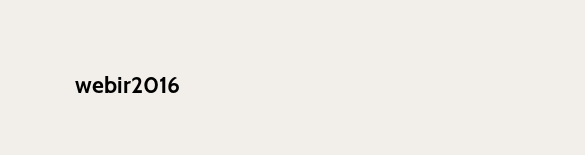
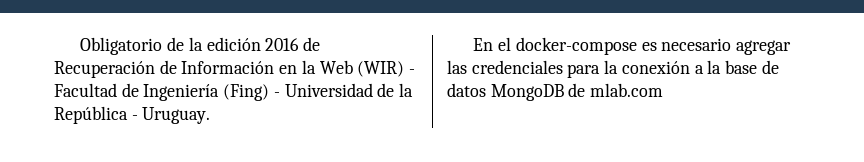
- webir2016
+ Obligatorio de la edición 2016 de Recuperación de Información en la Web (WIR) - Facultad de Ingeniería (Fing) - Universidad de la República - Uruguay.
+ En el docker-compose es necesario agregar las credenciales para la conexión a la base de datos MongoDB de mlab.com

